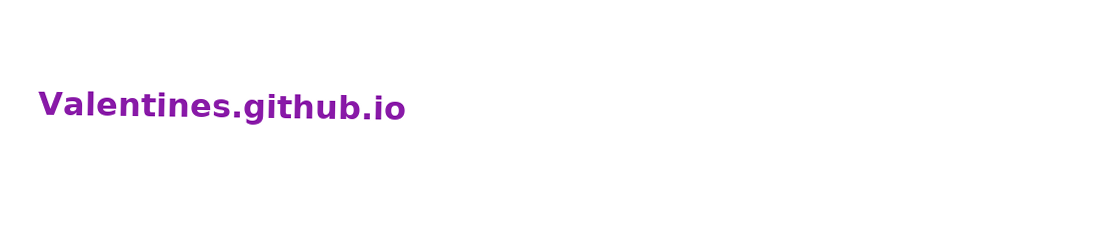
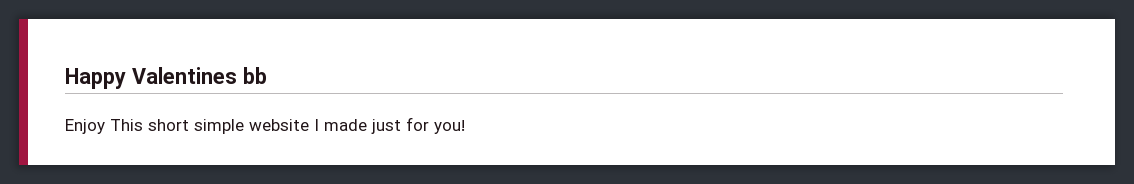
- Valentines.github.io
+ Happy Valentines bb
+ Enjoy This short simple website I made just for you!

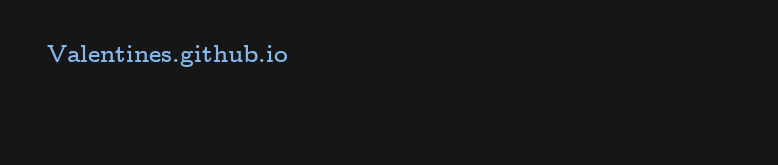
- Happy Valentines bb
- Enjoy This short simple website I made just for you!
+ Valentines.github.io

